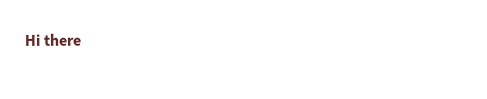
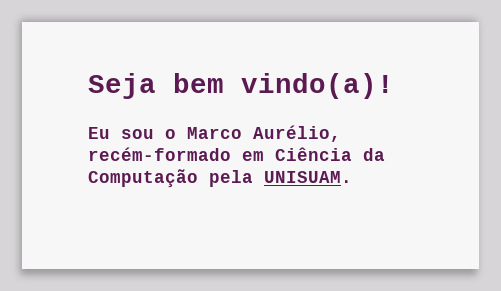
- Hi there
+ Seja bem vindo(a)!
+ Eu sou o Marco Aurélio, recém-formado em Ciência da Computação pela UNISUAM.

